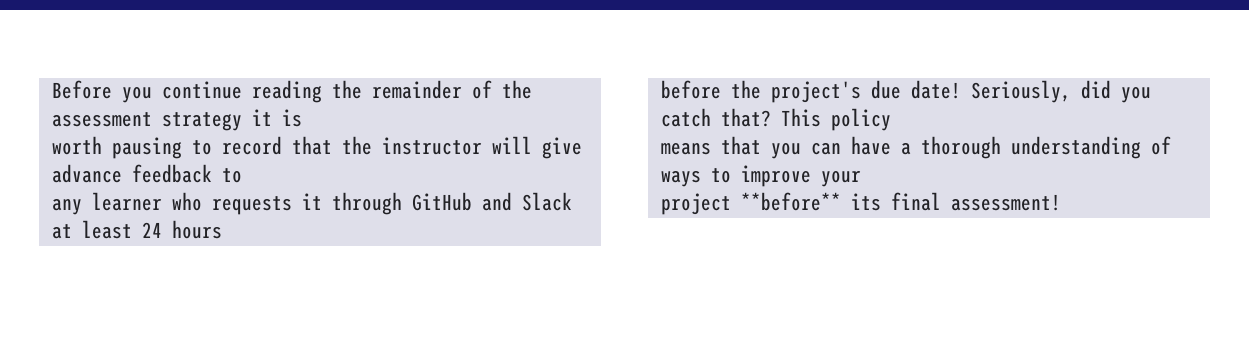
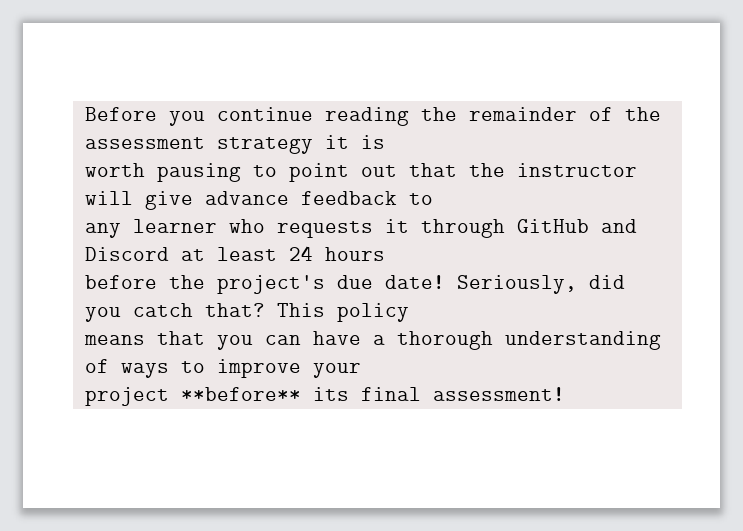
- worth pausing to record that the instructor will give advance feedback to
+ worth pausing to point out that the instructor will give advance feedback to
- any learner who requests it through GitHub and Slack at least 24 hours
+ any learner who requests it through GitHub and Discord at least 24 hours

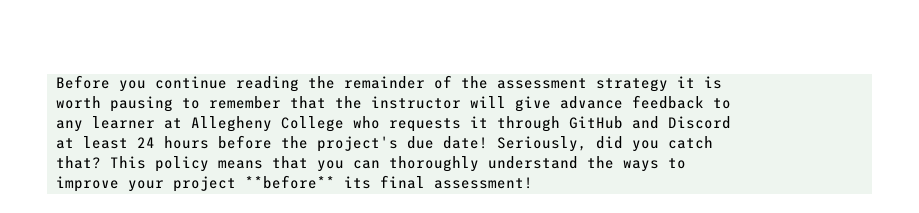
- worth pausing to point out that the instructor will give advance feedback to
+ worth pausing to remember that the instructor will give advance feedback to
- any learner who requests it through GitHub and Discord at least 24 hours
- before the project's due date!
+ any learner at Allegheny College who requests it through GitHub and Discord
+ at least 24 hours before the project's due date!
- Seriously, did you catch that?
+ Seriously, did you catch
+ that?
- This policy
- means that you can have a thorough understanding of ways to improve your
- project **before** its final assessment!
+ This policy means that you can thoroughly understand the ways to
+ improve your project **before** its final assessment!

